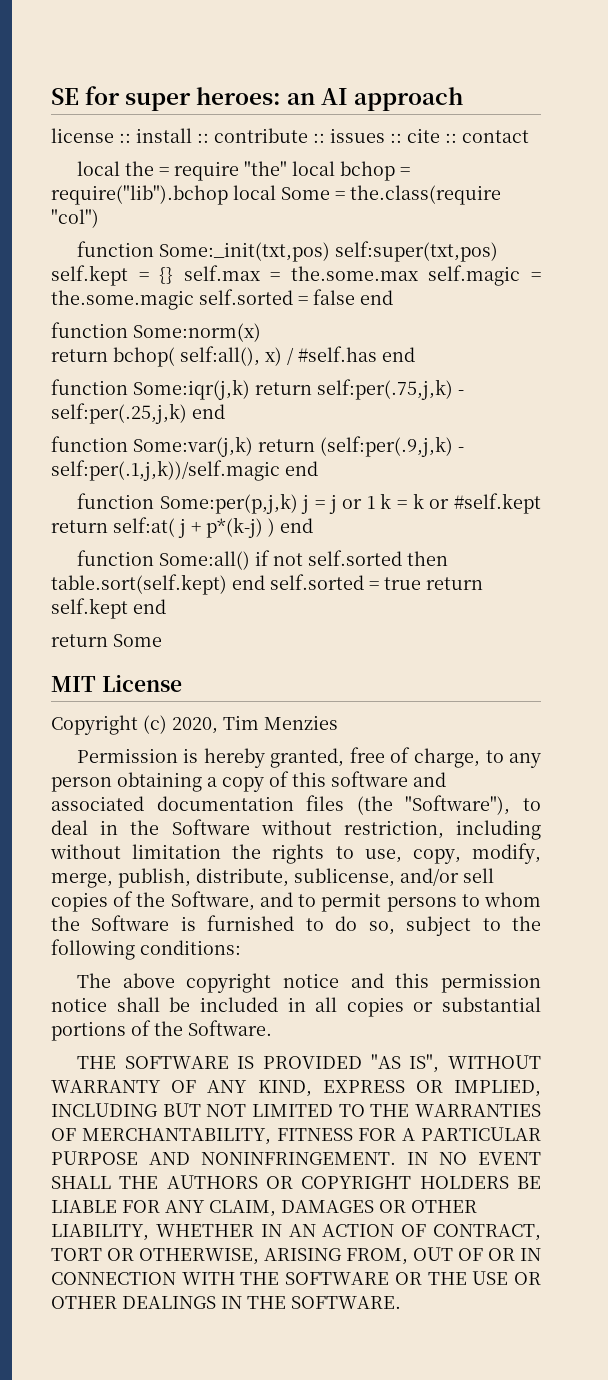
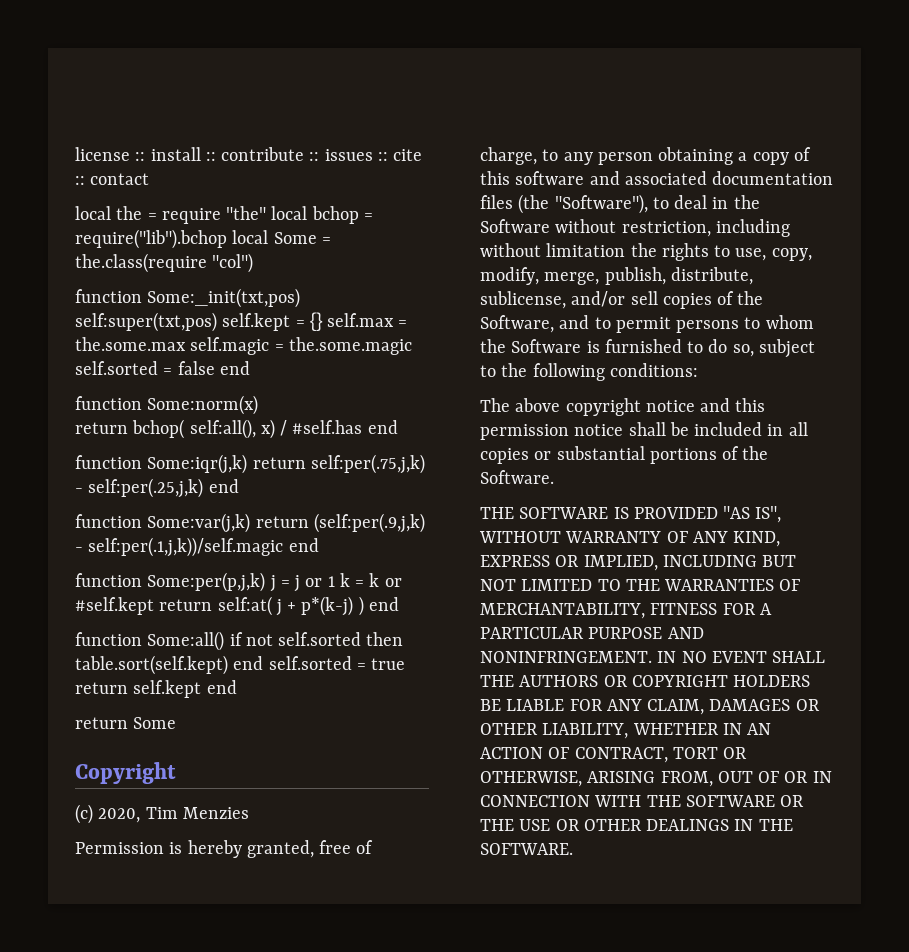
- SE for super heroes: an AI approach
- MIT License
- Copyright (c) 2020, Tim Menzies
+ Copyright
+ (c) 2020, Tim Menzies

